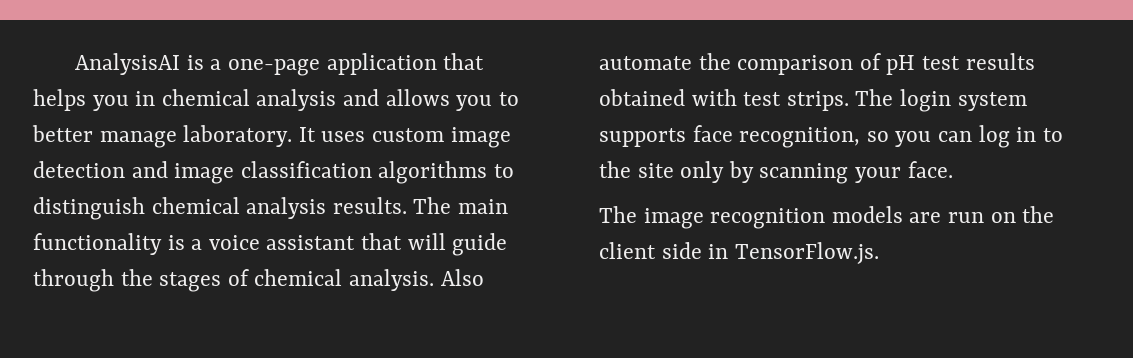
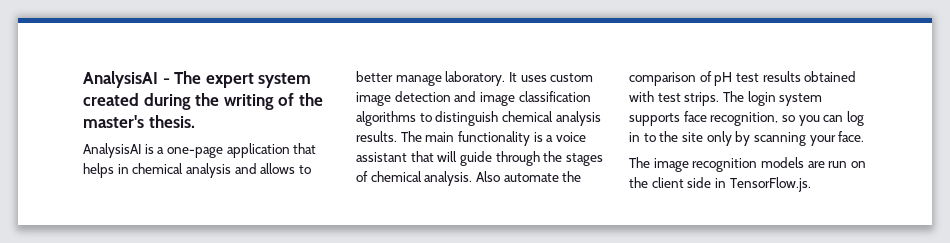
- AnalysisAI is a one-page application that helps you in chemical analysis and allows you to better manage laboratory.
+ AnalysisAI - The expert system created during the writing of the master's thesis.
+ AnalysisAI is a one-page application that helps in chemical analysis and allows to better manage laboratory.

